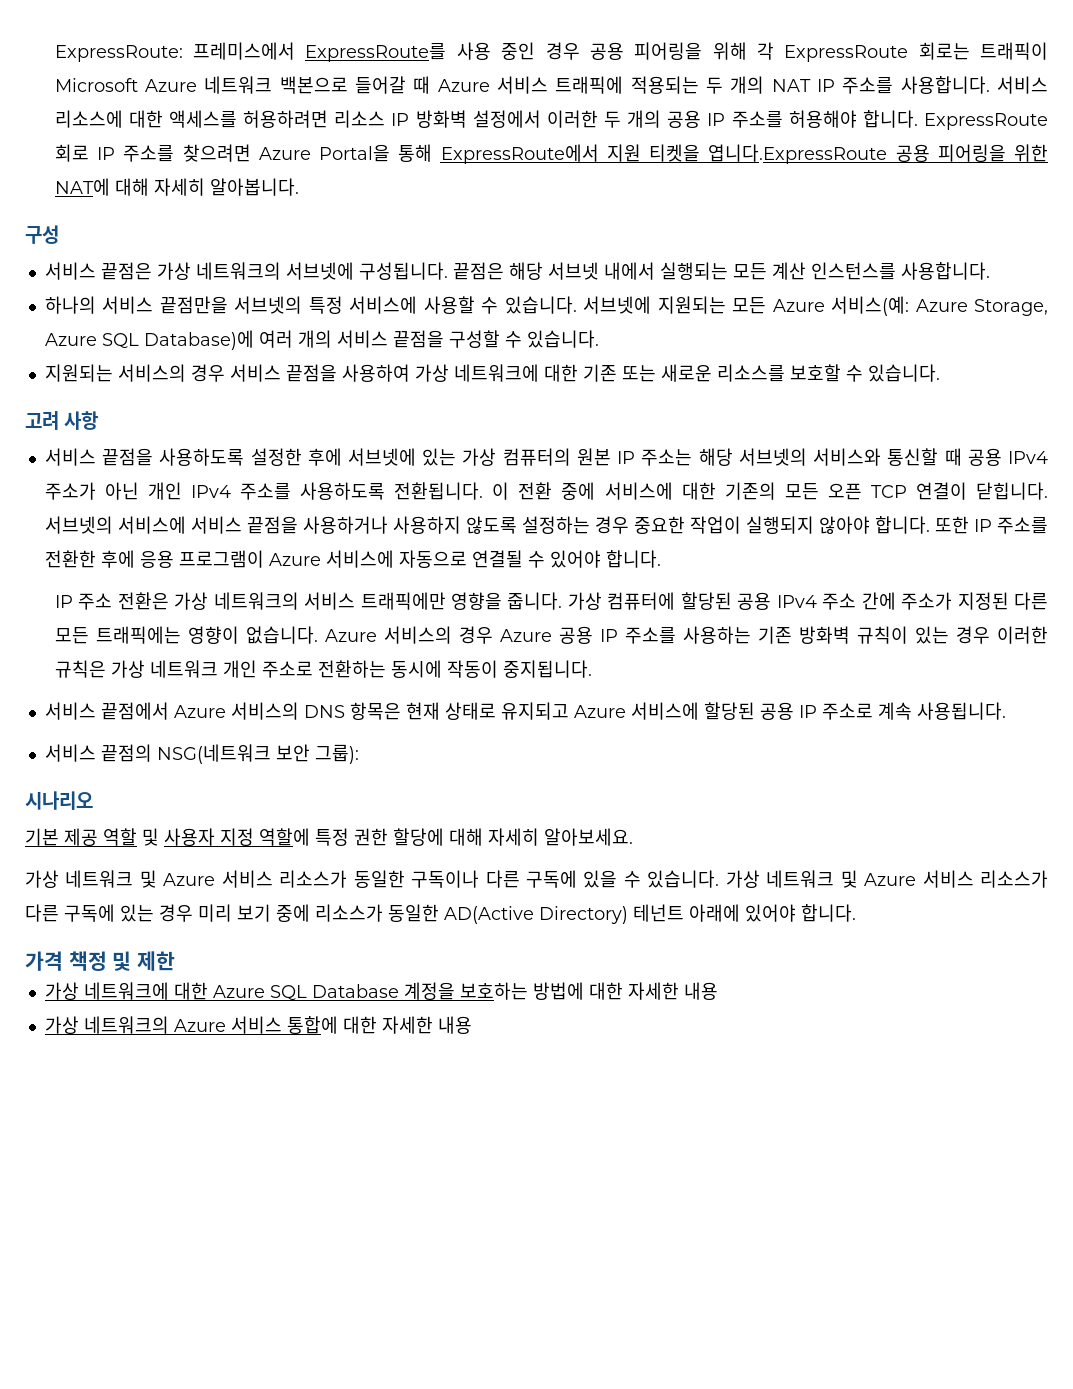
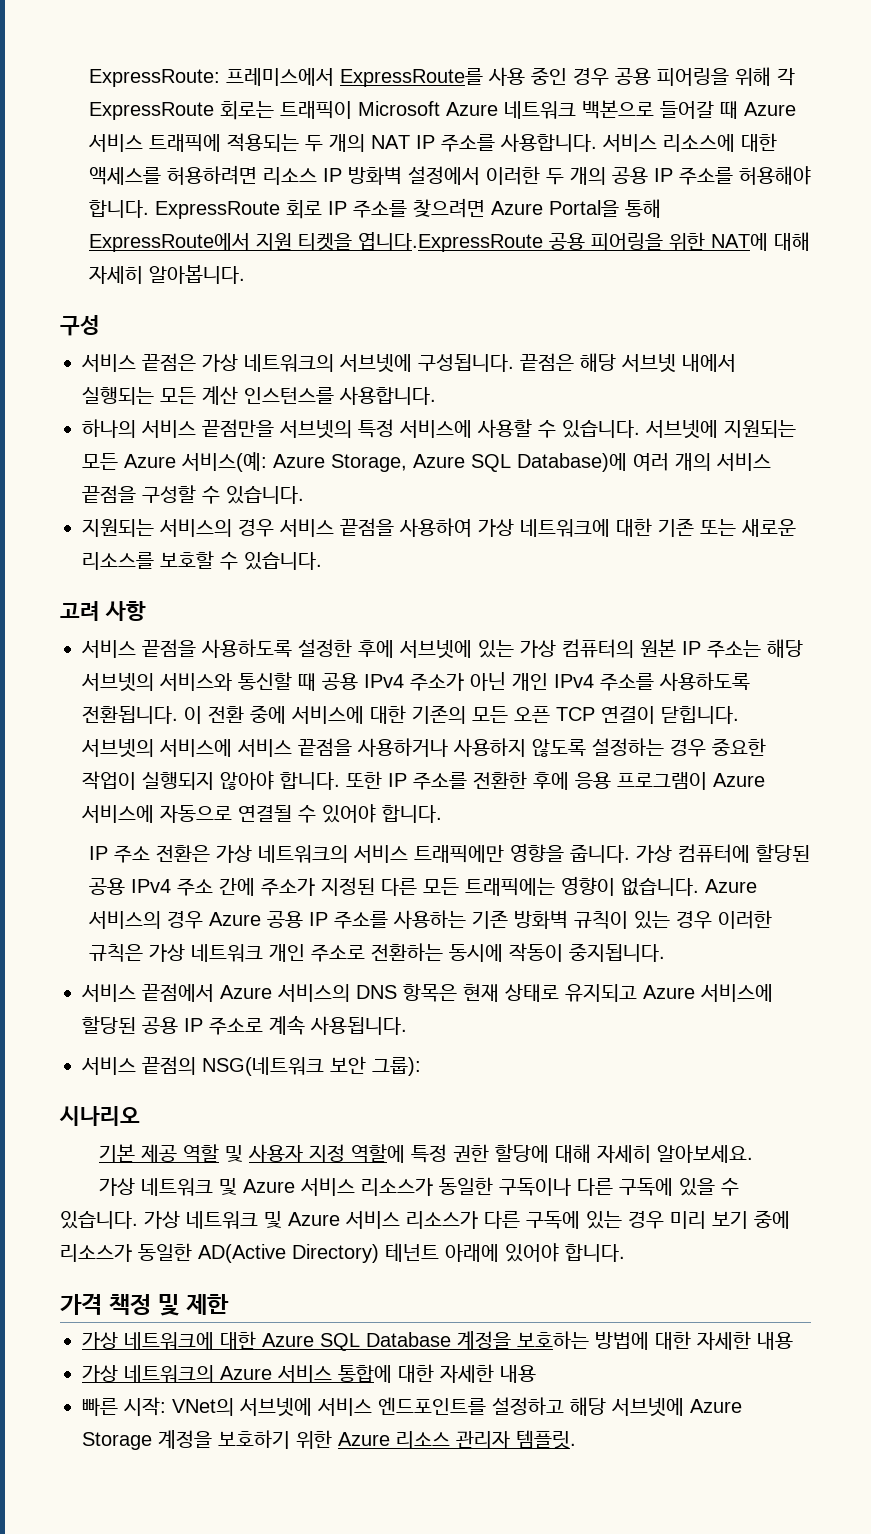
+ 빠른 시작: VNet의 서브넷에 서비스 엔드포인트를 설정하고 해당 서브넷에 Azure Storage 계정을 보호하기 위한 Azure 리소스 관리자 템플릿.

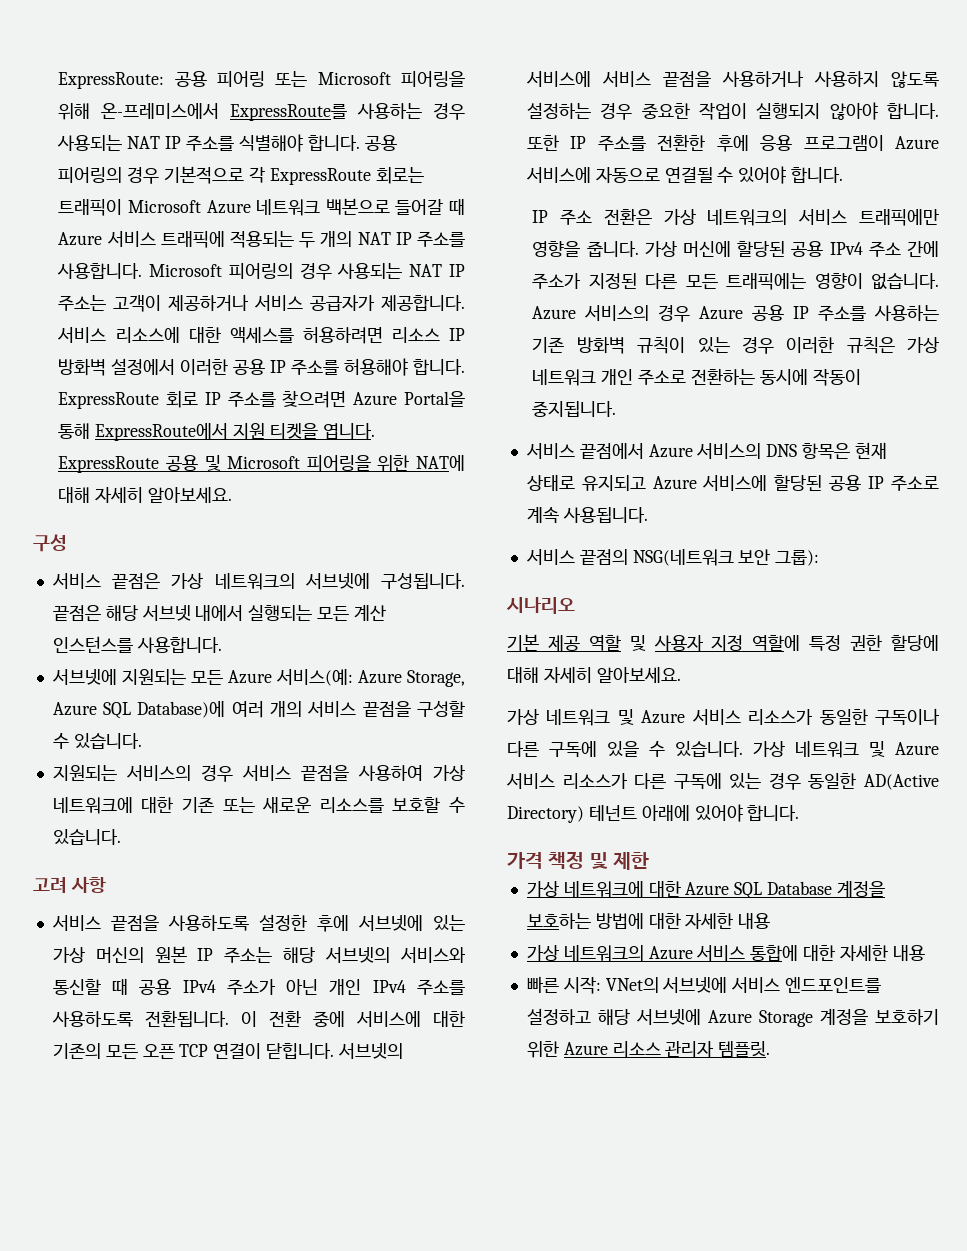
- ExpressRoute: 프레미스에서 ExpressRoute를 사용 중인 경우 공용 피어링을 위해 각 ExpressRoute 회로는 트래픽이 Microsoft Azure 네트워크 백본으로 들어갈 때 Azure 서비스 트래픽에 적용되는 두 개의 NAT IP 주소를 사용합니다.
+ ExpressRoute: 공용 피어링 또는 Microsoft 피어링을 위해 온-프레미스에서 ExpressRoute를 사용하는 경우 사용되는 NAT IP 주소를 식별해야 합니다. 공용 피어링의 경우 기본적으로 각 ExpressRoute 회로는 트래픽이 Microsoft Azure 네트워크 백본으로 들어갈 때 Azure 서비스 트래픽에 적용되는 두 개의 NAT IP 주소를 사용합니다.
+ Microsoft 피어링의 경우 사용되는 NAT IP 주소는 고객이 제공하거나 서비스 공급자가 제공합니다.
- 서비스 리소스에 대한 액세스를 허용하려면 리소스 IP 방화벽 설정에서 이러한 두 개의 공용 IP 주소를 허용해야 합니다.
+ 서비스 리소스에 대한 액세스를 허용하려면 리소스 IP 방화벽 설정에서 이러한 공용 IP 주소를 허용해야 합니다.
- ExpressRoute 회로 IP 주소를 찾으려면 Azure Portal을 통해 ExpressRoute에서 지원 티켓을 엽니다.ExpressRoute 공용 피어링을 위한 NAT에 대해 자세히 알아봅니다.
+ ExpressRoute 회로 IP 주소를 찾으려면 Azure Portal을 통해 ExpressRoute에서 지원 티켓을 엽니다. ExpressRoute 공용 및 Microsoft 피어링을 위한 NAT에 대해 자세히 알아보세요.
- 하나의 서비스 끝점만을 서브넷의 특정 서비스에 사용할 수 있습니다.
- 서비스 끝점을 사용하도록 설정한 후에 서브넷에 있는 가상 컴퓨터의 원본 IP 주소는 해당 서브넷의 서비스와 통신할 때 공용 IPv4 주소가 아닌 개인 IPv4 주소를 사용하도록 전환됩니다.
+ 서비스 끝점을 사용하도록 설정한 후에 서브넷에 있는 가상 머신의 원본 IP 주소는 해당 서브넷의 서비스와 통신할 때 공용 IPv4 주소가 아닌 개인 IPv4 주소를 사용하도록 전환됩니다.
- 가상 컴퓨터에 할당된 공용 IPv4 주소 간에 주소가 지정된 다른 모든 트래픽에는 영향이 없습니다.
+ 가상 머신에 할당된 공용 IPv4 주소 간에 주소가 지정된 다른 모든 트래픽에는 영향이 없습니다.
- 가상 네트워크 및 Azure 서비스 리소스가 다른 구독에 있는 경우 미리 보기 중에 리소스가 동일한 AD(Active Directory) 테넌트 아래에 있어야 합니다.
+ 가상 네트워크 및 Azure 서비스 리소스가 다른 구독에 있는 경우 동일한 AD(Active Directory) 테넌트 아래에 있어야 합니다.

